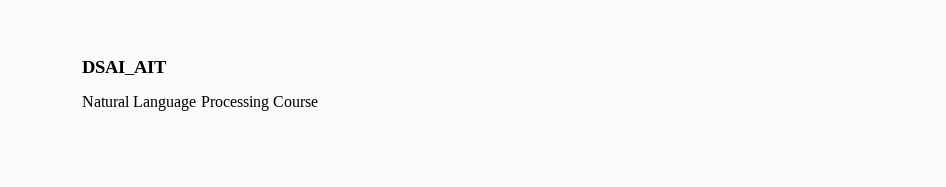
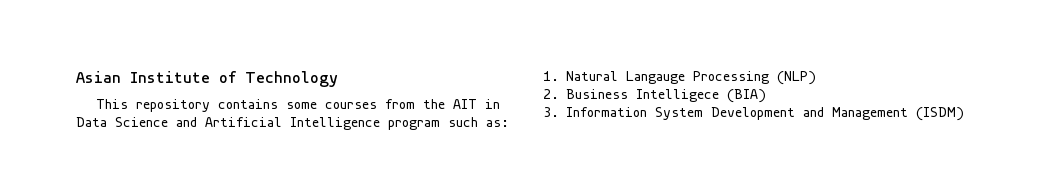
- DSAI_AIT
- Natural Language Processing Course
+ Asian Institute of Technology
+ This repository contains some courses from the AIT in Data Science and Artificial Intelligence program such as:
+ 1. Natural Langauge Processing (NLP)
+ 2. Business Intelligece (BIA)
+ 3. Information System Development and Management (ISDM)

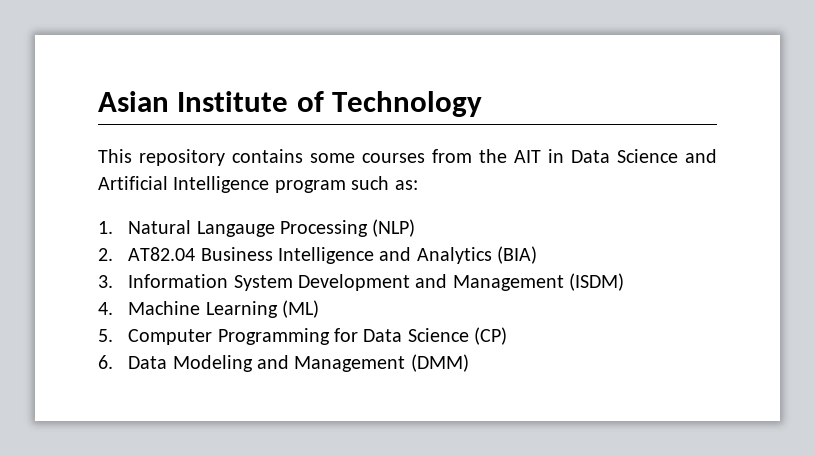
- 2. Business Intelligece (BIA)
+ 2. AT82.04 Business Intelligence and Analytics (BIA)
+ 4. Machine Learning (ML)
+ 5. Computer Programming for Data Science (CP)
+ 6. Data Modeling and Management (DMM)

